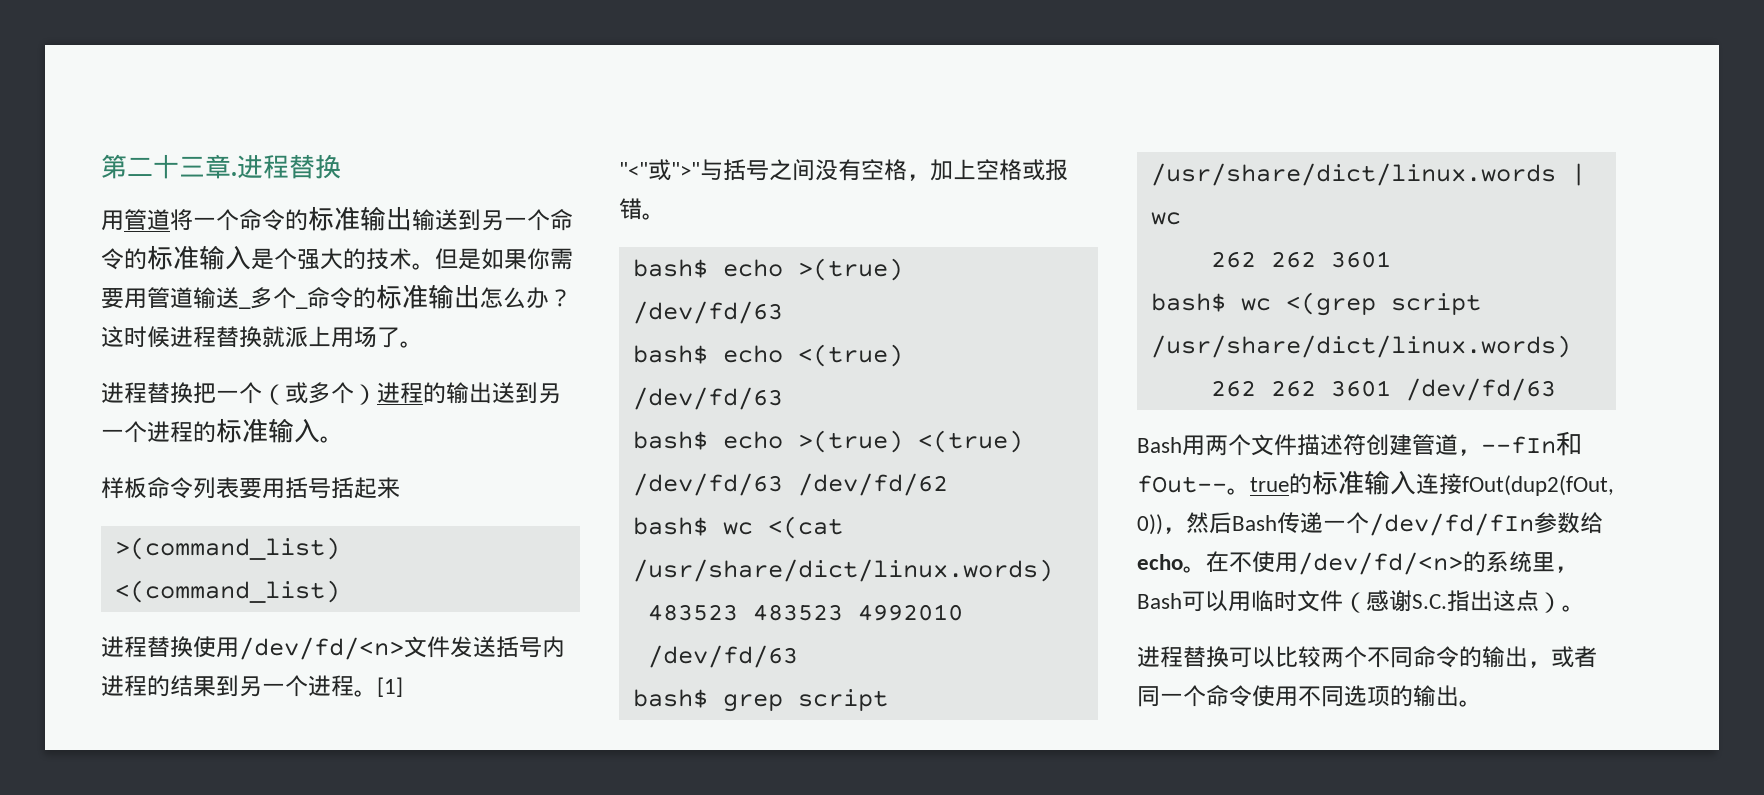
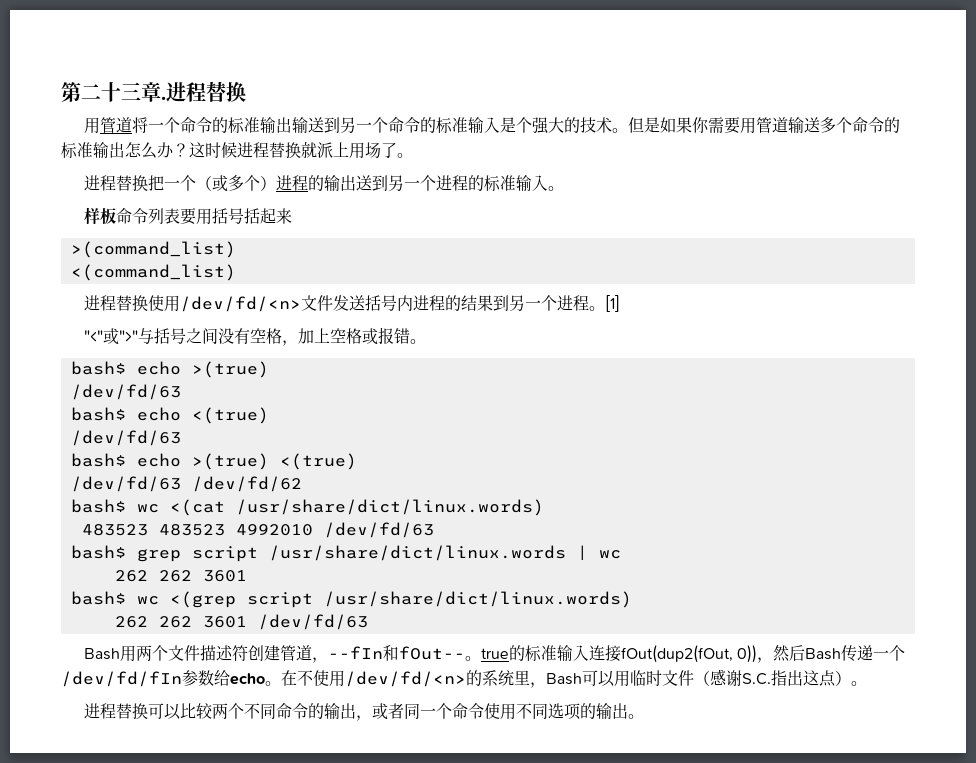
- 但是如果你需要用管道输送_多个_命令的标准输出怎么办？
+ 但是如果你需要用管道输送多个命令的标准输出怎么办？

